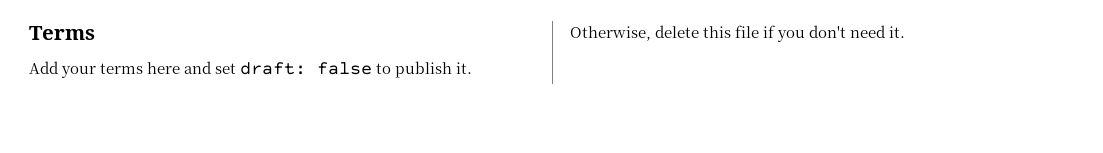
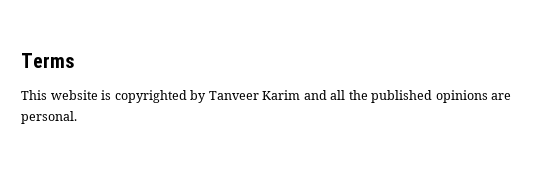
- Add your terms here and set draft: false to publish it. Otherwise, delete this file if you don't need it.
+ This website is copyrighted by Tanveer Karim and all the published opinions are personal.

